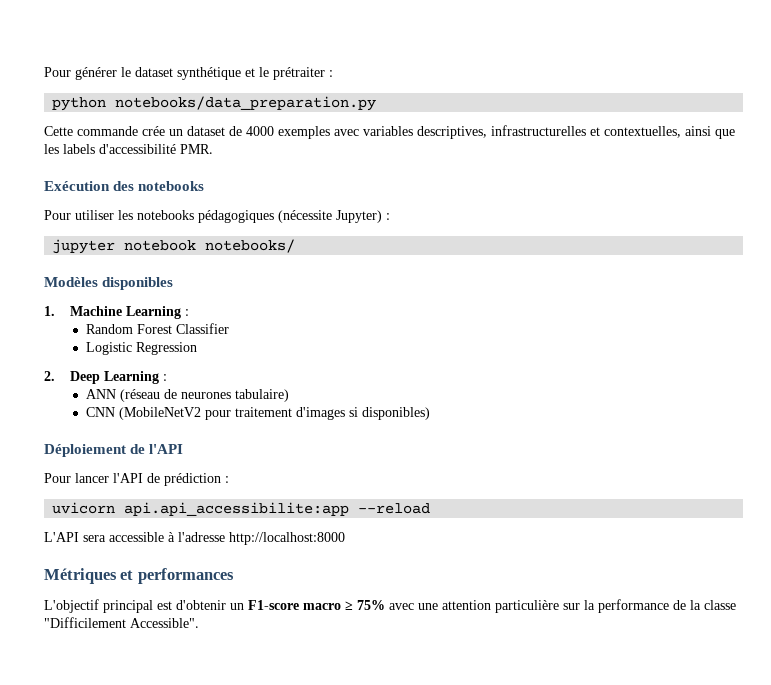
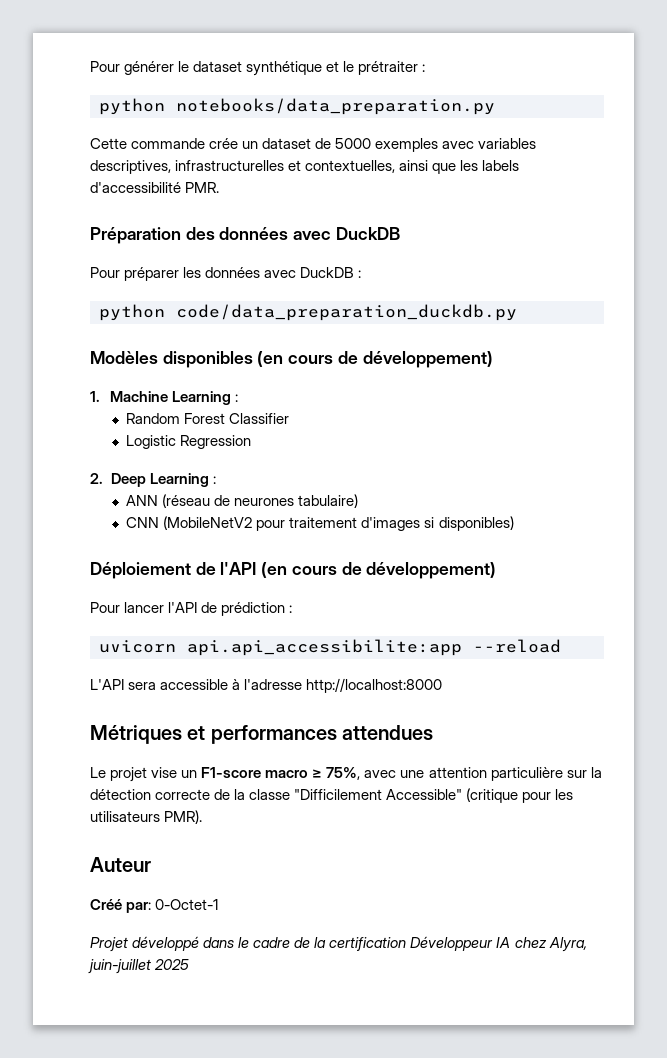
- Cette commande crée un dataset de 4000 exemples avec variables descriptives, infrastructurelles et contextuelles, ainsi que les labels d'accessibilité PMR.
+ Cette commande crée un dataset de 5000 exemples avec variables descriptives, infrastructurelles et contextuelles, ainsi que les labels d'accessibilité PMR.
- Exécution des notebooks
- Pour utiliser les notebooks pédagogiques (nécessite Jupyter) :
- jupyter notebook notebooks/
- Modèles disponibles
+ Préparation des données avec DuckDB
+ Pour préparer les données avec DuckDB :
+ python code/data_preparation_duckdb.py
+ Modèles disponibles (en cours de développement)
- Déploiement de l'API
+ Déploiement de l'API (en cours de développement)
- Métriques et performances
- L'objectif principal est d'obtenir un F1-score macro ≥ 75% avec une attention particulière sur la performance de la classe "Difficilement Accessible".
+ Métriques et performances attendues
+ Le projet vise un F1-score macro ≥ 75%, avec une attention particulière sur la détection correcte de la classe "Difficilement Accessible" (critique pour les utilisateurs PMR).
+ Auteur
+ Créé par: 0-Octet-1
+ Projet développé dans le cadre de la certification Développeur IA chez Alyra, juin-juillet 2025

